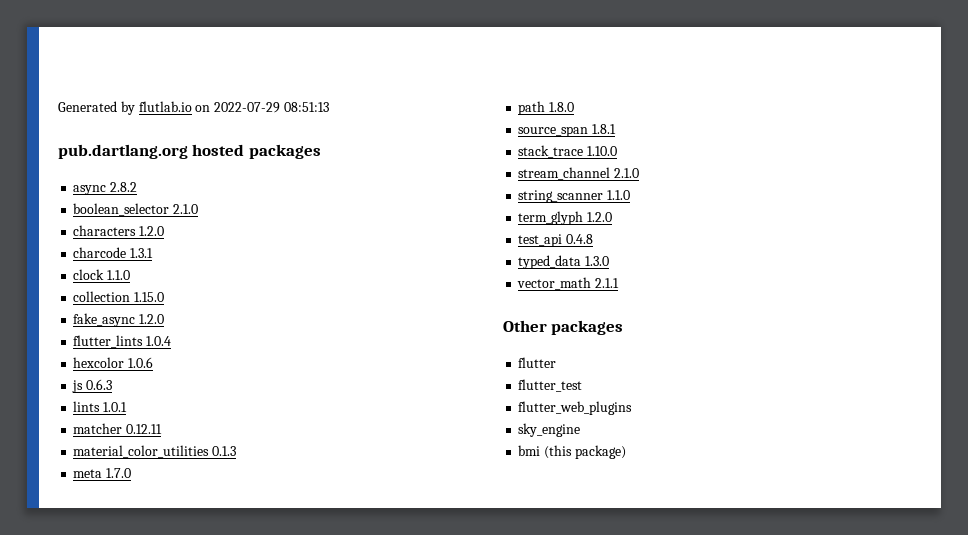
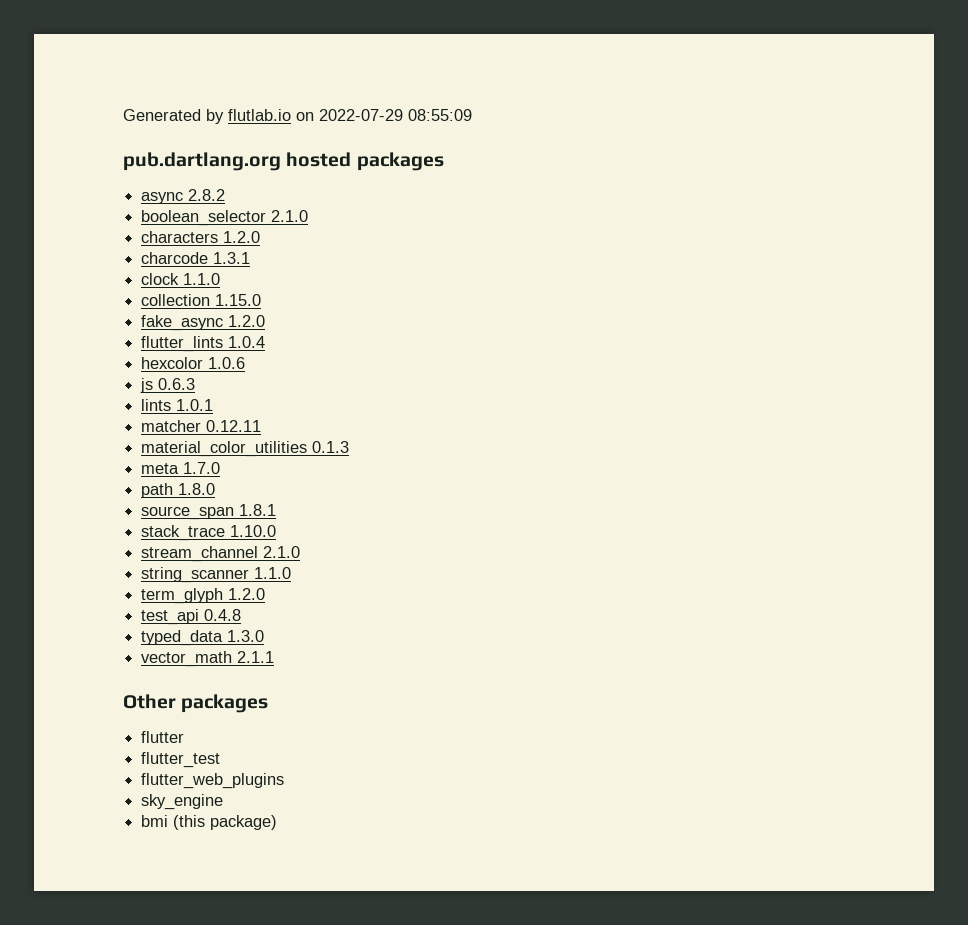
- Generated by flutlab.io on 2022-07-29 08:51:13
+ Generated by flutlab.io on 2022-07-29 08:55:09

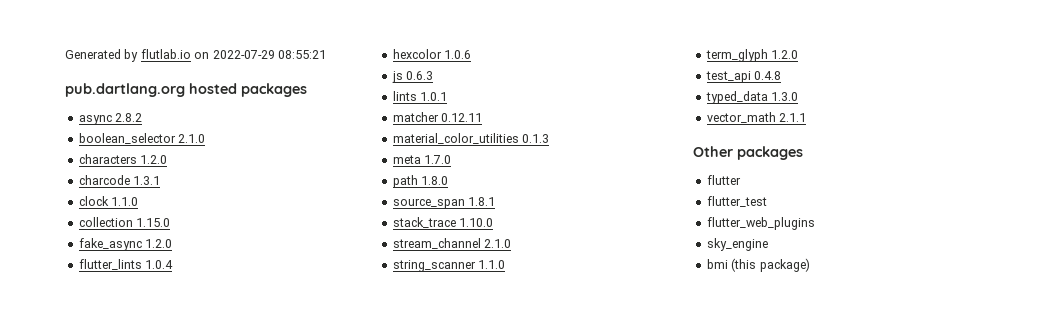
- Generated by flutlab.io on 2022-07-29 08:55:09
+ Generated by flutlab.io on 2022-07-29 08:55:21

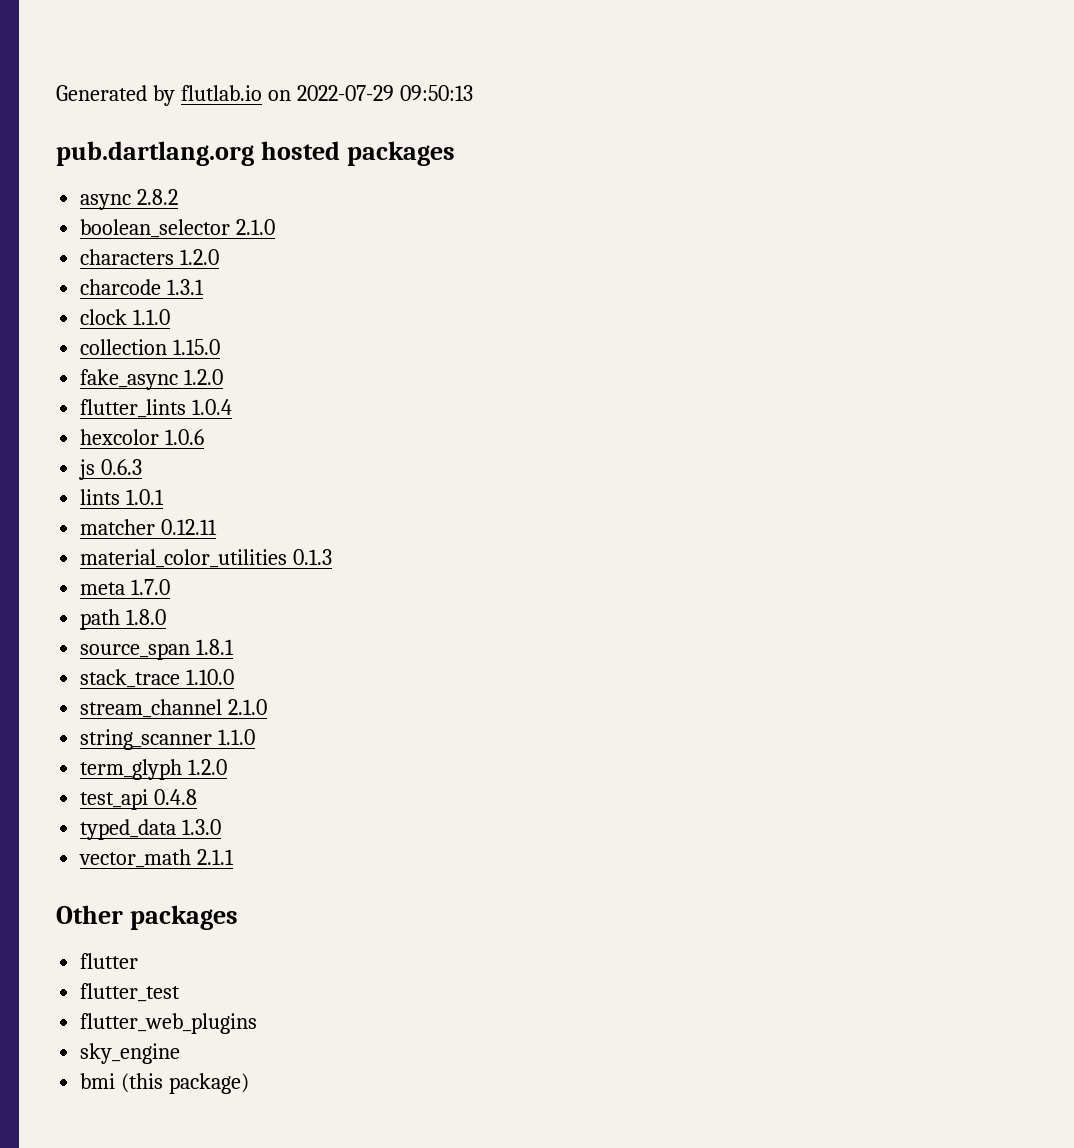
- Generated by flutlab.io on 2022-07-29 08:55:21
+ Generated by flutlab.io on 2022-07-29 09:50:13

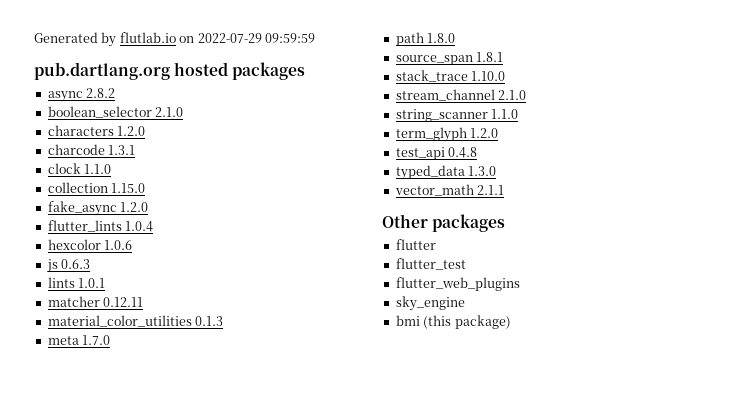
- Generated by flutlab.io on 2022-07-29 09:50:13
+ Generated by flutlab.io on 2022-07-29 09:59:59

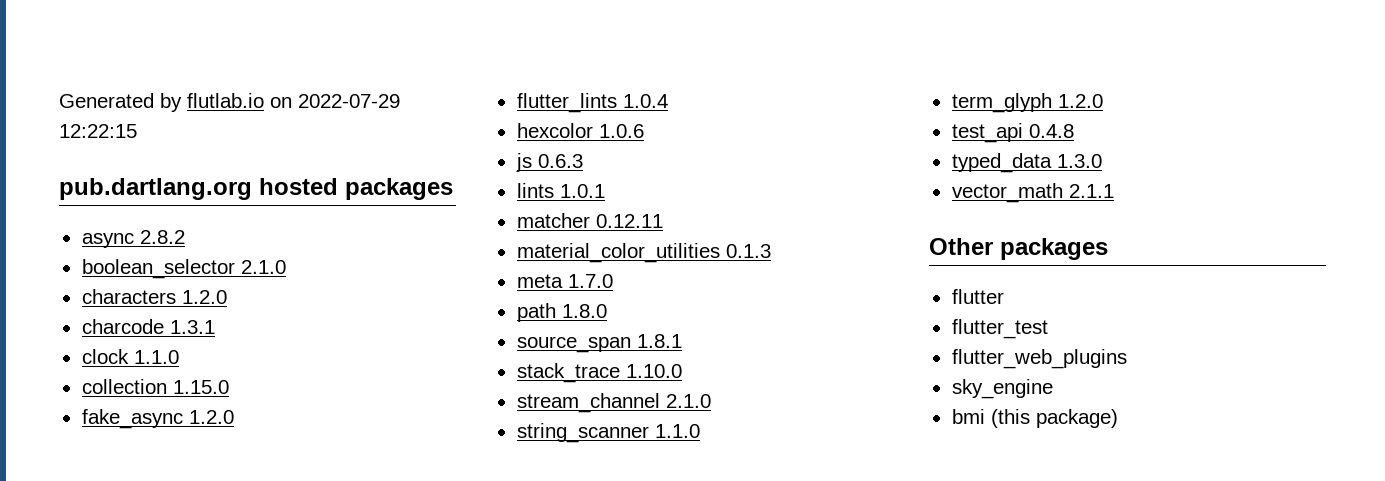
- Generated by flutlab.io on 2022-07-29 09:59:59
+ Generated by flutlab.io on 2022-07-29 12:22:15

